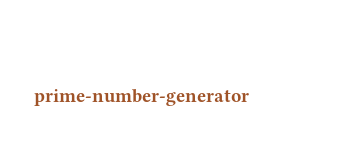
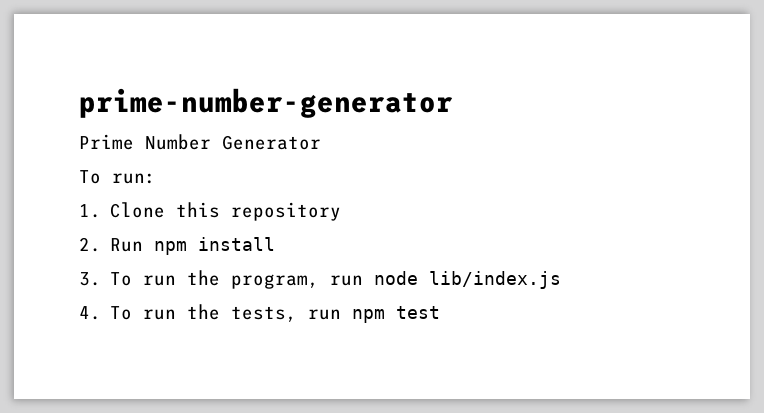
+ Prime Number Generator
+ To run:
+ 1. Clone this repository
+ 2. Run npm install
+ 3. To run the program, run node lib/index.js
+ 4. To run the tests, run npm test

